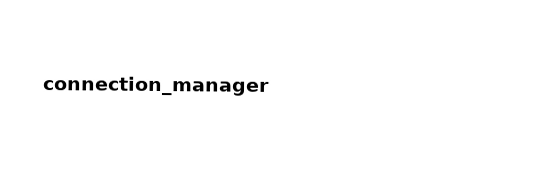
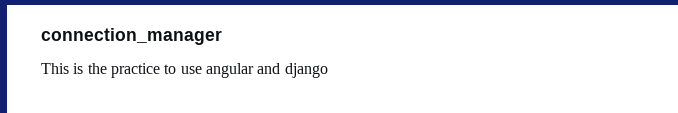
+ This is the practice to use angular and django

